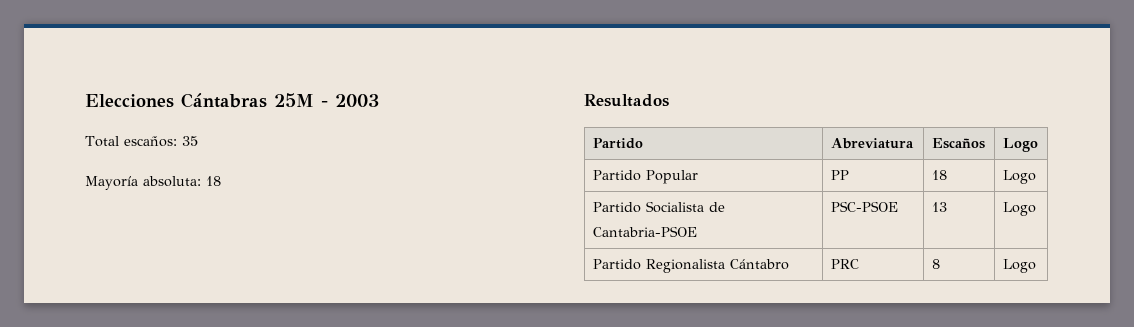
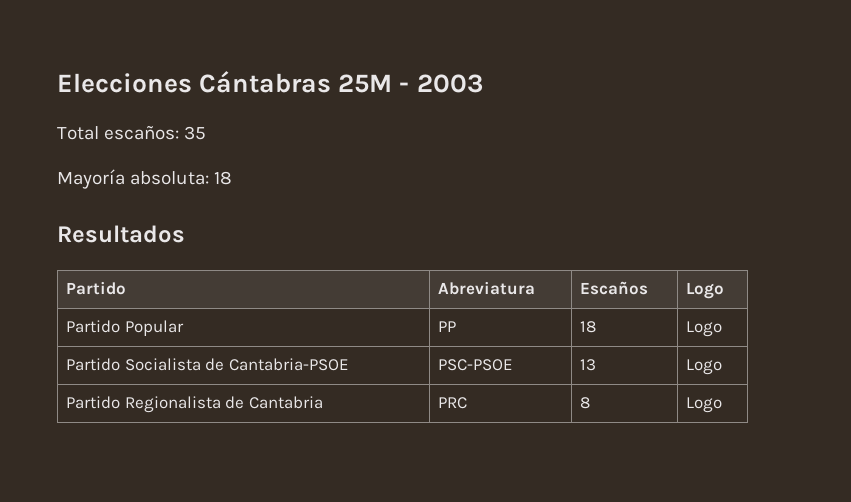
- Partido Regionalista Cántabro | PRC | 8 | Logo
+ Partido Regionalista de Cantabria | PRC | 8 | Logo

